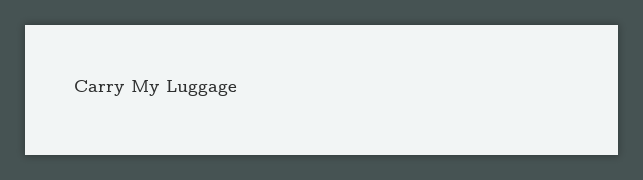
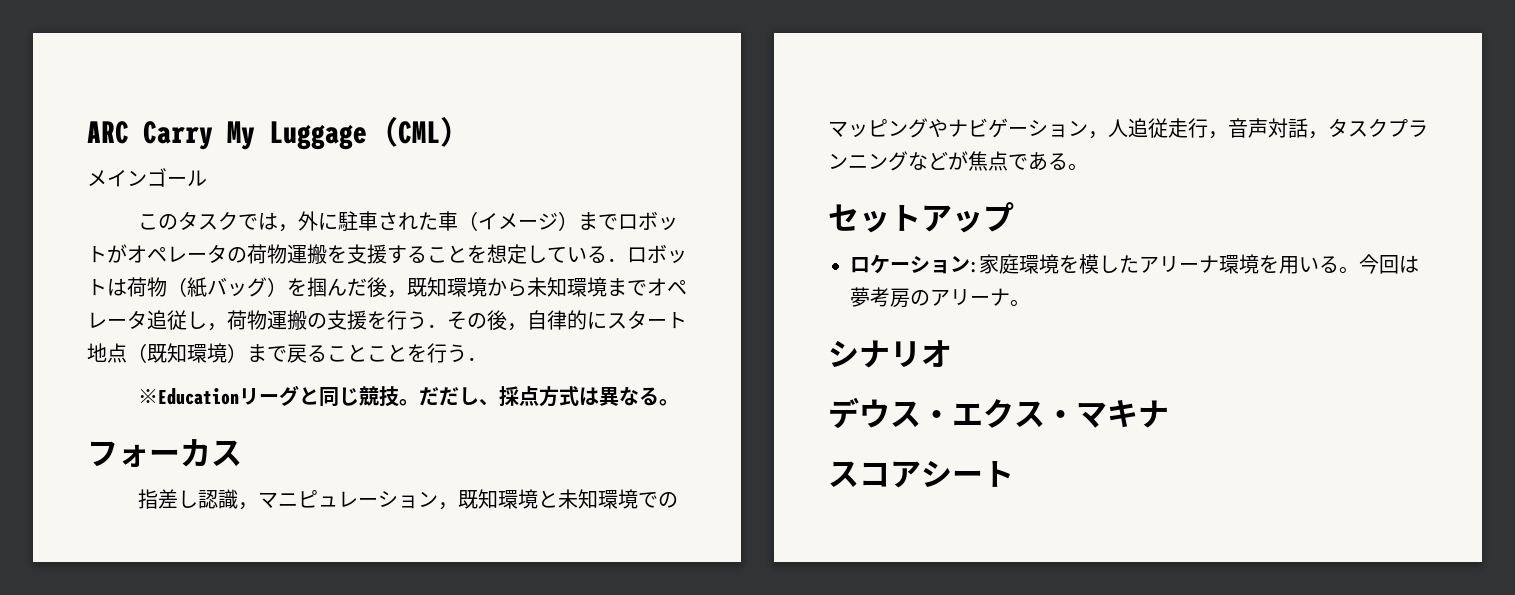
- Carry My Luggage
+ ARC Carry My Luggage（CML）
+ メインゴール
+ このタスクでは，外に駐車された車（イメージ）までロボットがオペレータの荷物運搬を支援することを想定している．ロボットは荷物（紙バッグ）を掴んだ後，既知環境から未知環境までオペレータ追従し，荷物運搬の支援を行う．その後，自律的にスタート地点（既知環境）まで戻ることことを行う．
+ ※Educationリーグと同じ競技。だだし、採点方式は異なる。
+ フォーカス
+ 指差し認識，マニピュレーション，既知環境と未知環境でのマッピングやナビゲーション，人追従走行，音声対話，タスクプランニングなどが焦点である。
+ セットアップ
+ ロケーション:家庭環境を模したアリーナ環境を用いる。今回は夢考房のアリーナ。
+ シナリオ
+ デウス・エクス・マキナ
+ スコアシート

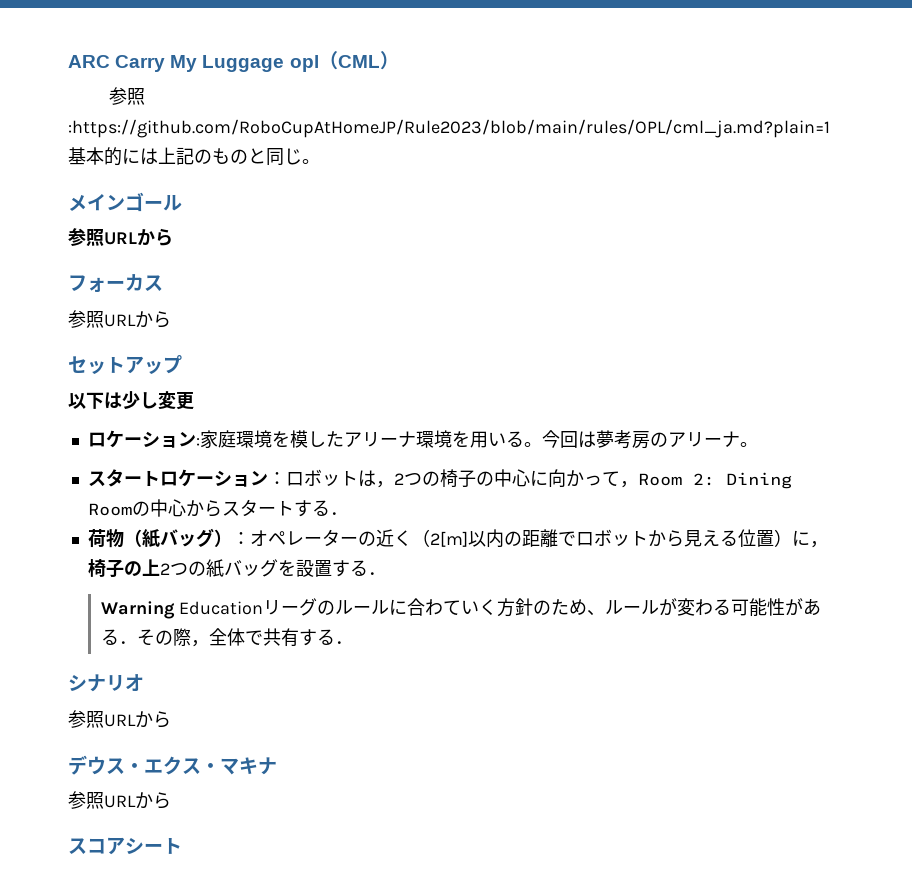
- ARC Carry My Luggage（CML）
+ ARC Carry My Luggage opl（CML）
+ 参照:https://github.com/RoboCupAtHomeJP/Rule2023/blob/main/rules/OPL/cml_ja.md?plain=1基本的には上記のものと同じ。
  メインゴール
- このタスクでは，外に駐車された車（イメージ）までロボットがオペレータの荷物運搬を支援することを想定している．ロボットは荷物（紙バッグ）を掴んだ後，既知環境から未知環境までオペレータ追従し，荷物運搬の支援を行う．その後，自律的にスタート地点（既知環境）まで戻ることことを行う．
- ※Educationリーグと同じ競技。だだし、採点方式は異なる。
+ 参照URLから
  フォーカス
- 指差し認識，マニピュレーション，既知環境と未知環境でのマッピングやナビゲーション，人追従走行，音声対話，タスクプランニングなどが焦点である。
+ 参照URLから
+ 以下は少し変更
+ スタートロケーション：ロボットは，2つの椅子の中心に向かって，Room 2: Dining Roomの中心からスタートする．
+ 荷物（紙バッグ）：オペレーターの近く（2[m]以内の距離でロボットから見える位置）に，椅子の上2つの紙バッグを設置する．
+ Warning Educationリーグのルールに合わていく方針のため、ルールが変わる可能性がある．その際，全体で共有する．
  シナリオ
+ 参照URLから
  デウス・エクス・マキナ
+ 参照URLから

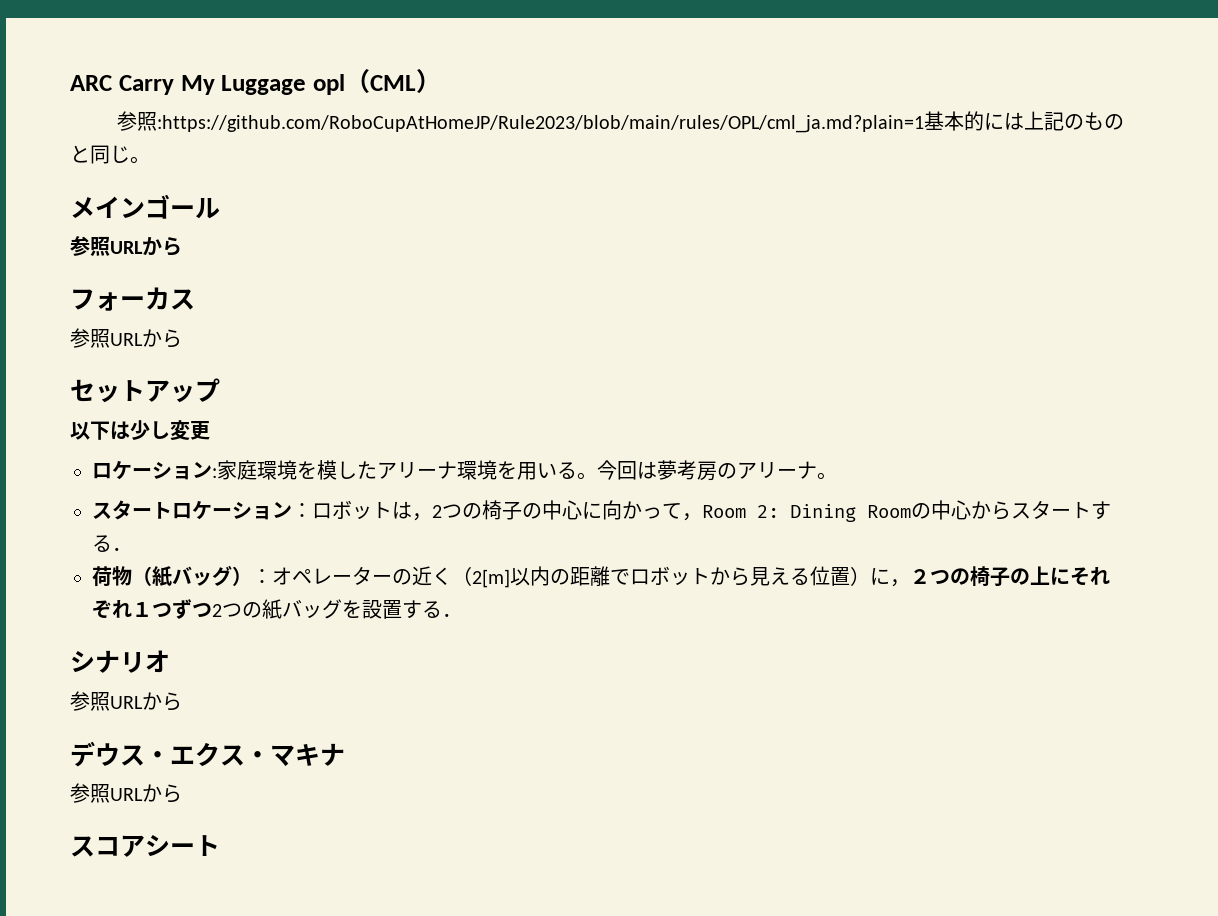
- 荷物（紙バッグ）：オペレーターの近く（2[m]以内の距離でロボットから見える位置）に，椅子の上2つの紙バッグを設置する．
+ 荷物（紙バッグ）：オペレーターの近く（2[m]以内の距離でロボットから見える位置）に，２つの椅子の上にそれぞれ１つずつ2つの紙バッグを設置する．
- Warning Educationリーグのルールに合わていく方針のため、ルールが変わる可能性がある．その際，全体で共有する．

